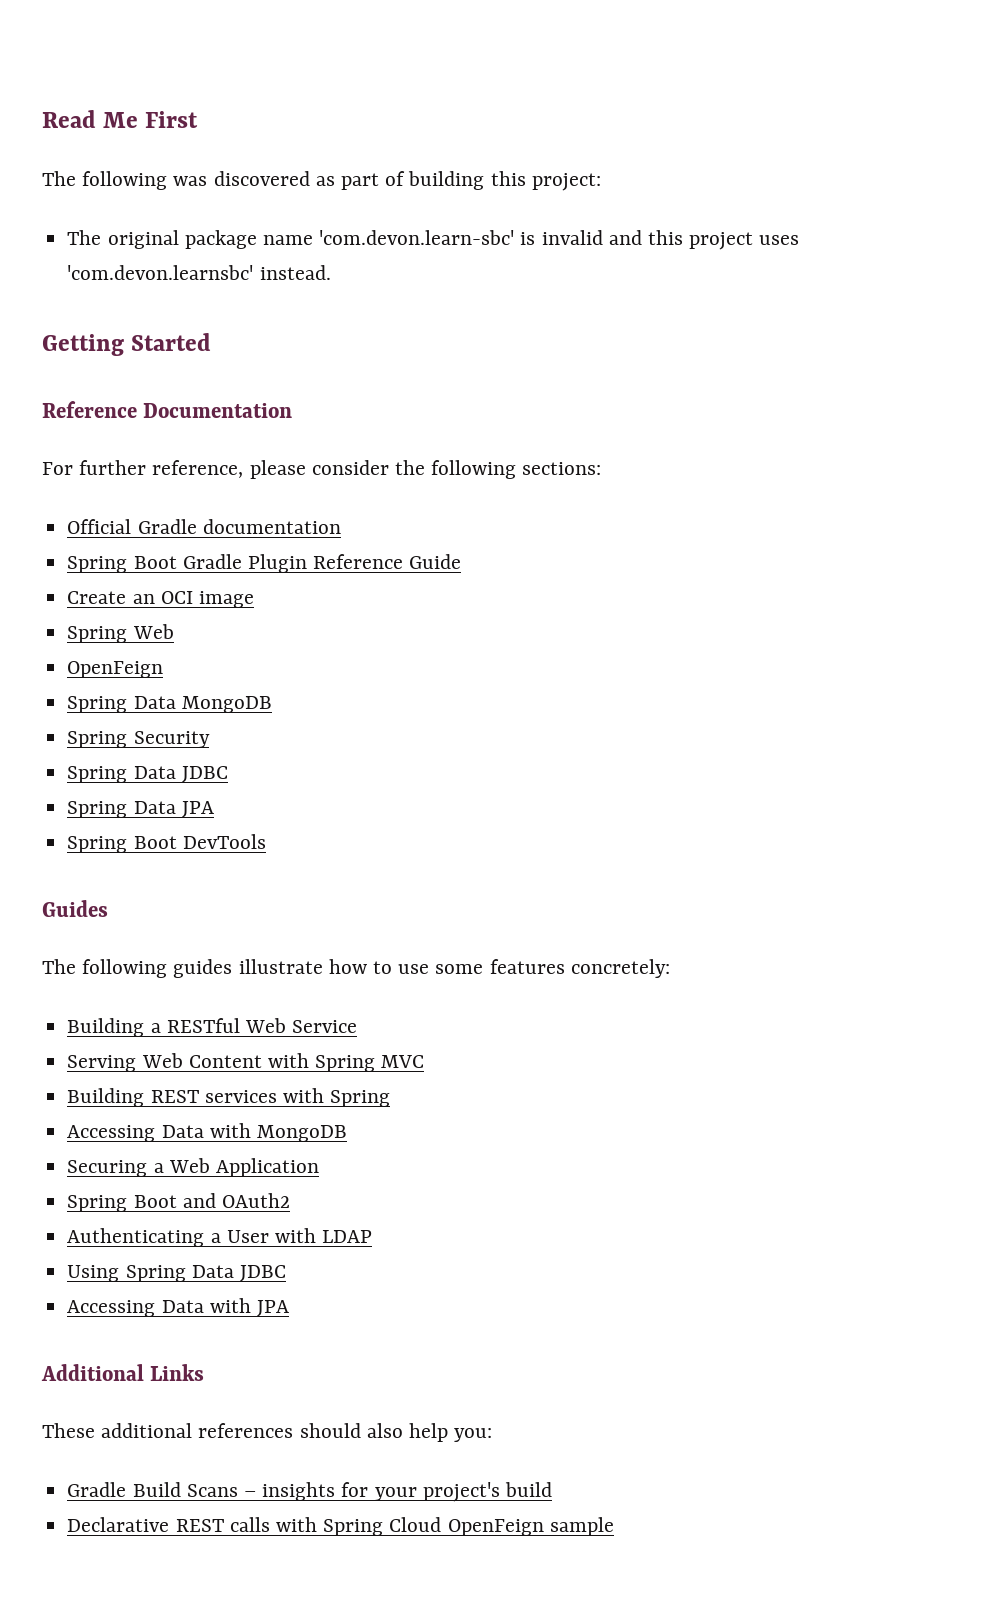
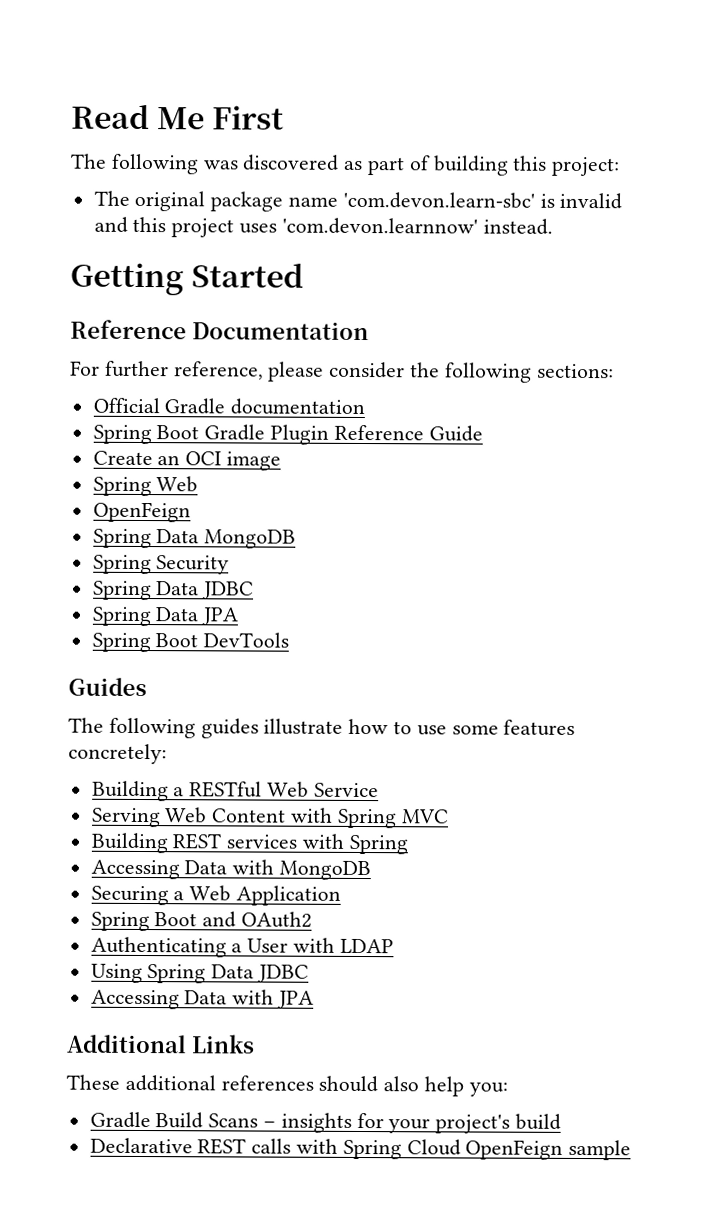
- The original package name 'com.devon.learn-sbc' is invalid and this project uses 'com.devon.learnsbc' instead.
+ The original package name 'com.devon.learn-sbc' is invalid and this project uses 'com.devon.learnnow' instead.

